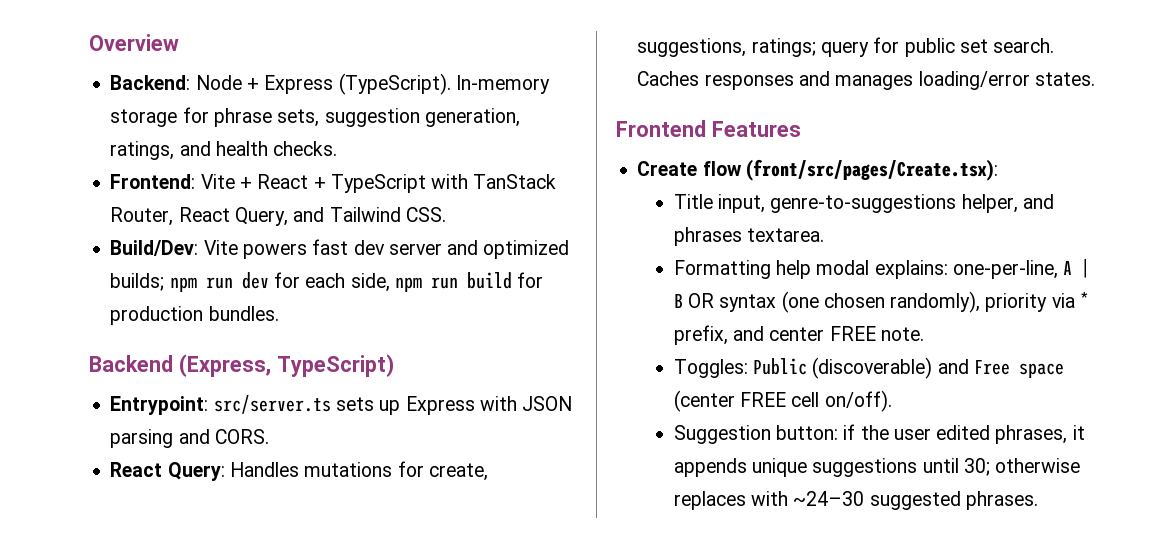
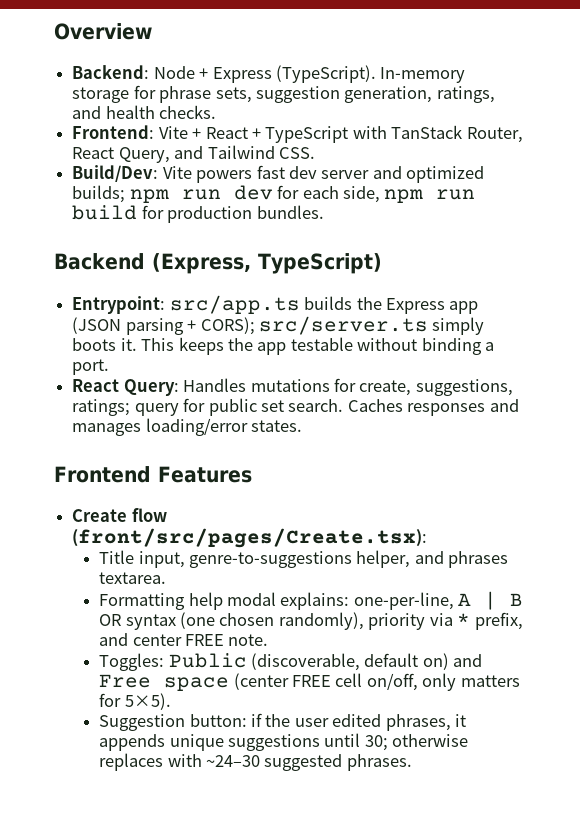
- Entrypoint: src/server.ts sets up Express with JSON parsing and CORS.
+ Entrypoint: src/app.ts builds the Express app (JSON parsing + CORS); src/server.ts simply boots it. This keeps the app testable without binding a port.
- Toggles: Public (discoverable) and Free space (center FREE cell on/off).
+ Toggles: Public (discoverable, default on) and Free space (center FREE cell on/off, only matters for 5×5).

